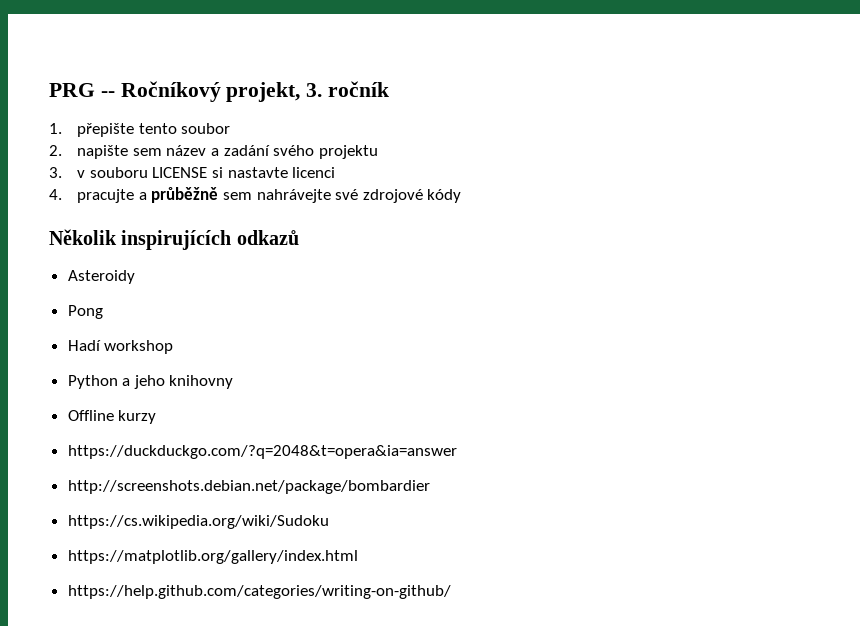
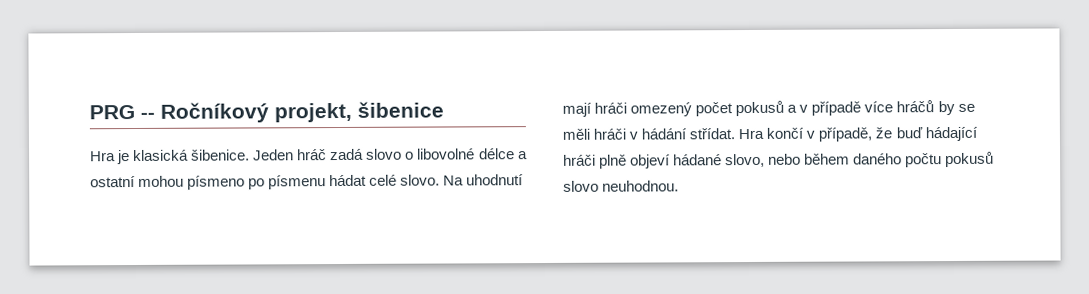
- PRG -- Ročníkový projekt, 3. ročník
- 1. přepište tento soubor
- 2. napište sem název a zadání svého projektu
- 3. v souboru LICENSE si nastavte licenci
- 4. pracujte a průběžně sem nahrávejte své zdrojové kódy
- Několik inspirujících odkazů
- Asteroidy
- Pong
- Hadí workshop
- Python a jeho knihovny
- Offline kurzy
- https://duckduckgo.com/?q=2048&t=opera&ia=answer
- http://screenshots.debian.net/package/bombardier
- https://cs.wikipedia.org/wiki/Sudoku
- https://matplotlib.org/gallery/index.html
- https://help.github.com/categories/writing-on-github/
+ PRG -- Ročníkový projekt, šibenice
+ Hra je klasická šibenice. Jeden hráč zadá slovo o libovolné délce a ostatní mohou písmeno po písmenu hádat celé slovo. Na uhodnutí mají hráči omezený počet pokusů a v případě více hráčů by se měli hráči v hádání střídat. Hra končí v případě, že buď hádající hráči plně objeví hádané slovo, nebo během daného počtu pokusů slovo neuhodnou.

